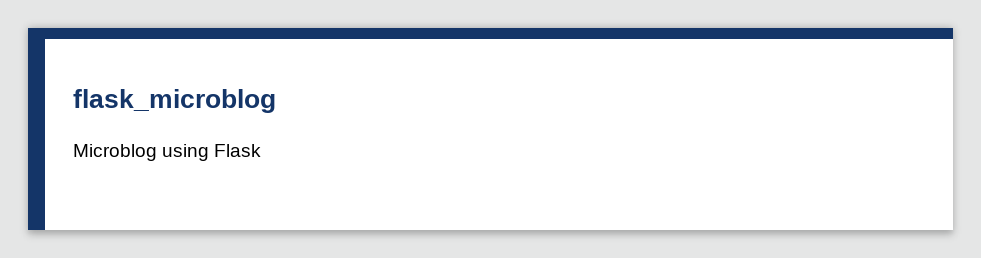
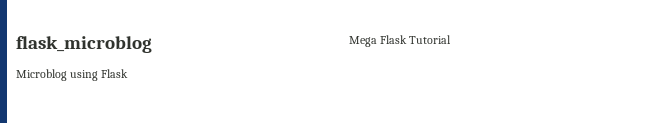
+ Mega Flask Tutorial

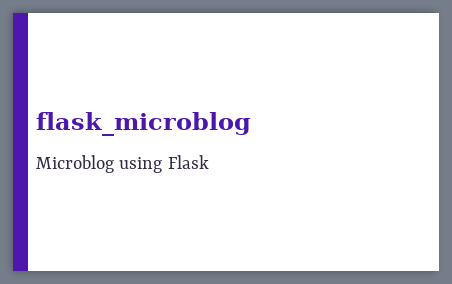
- Mega Flask Tutorial

